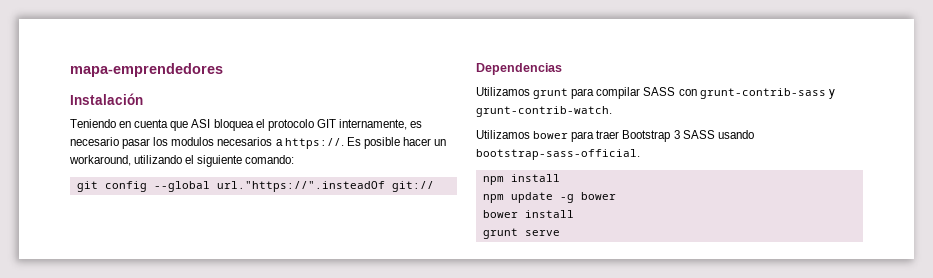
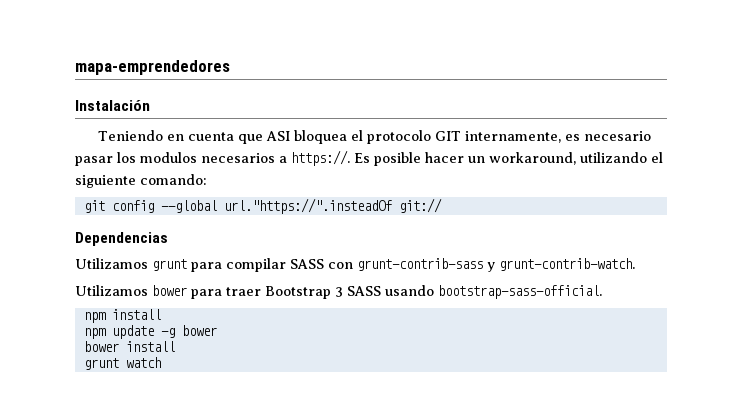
- grunt serve
+ grunt watch

